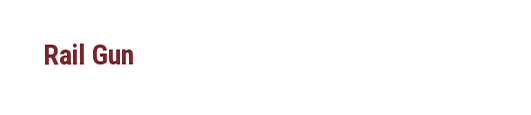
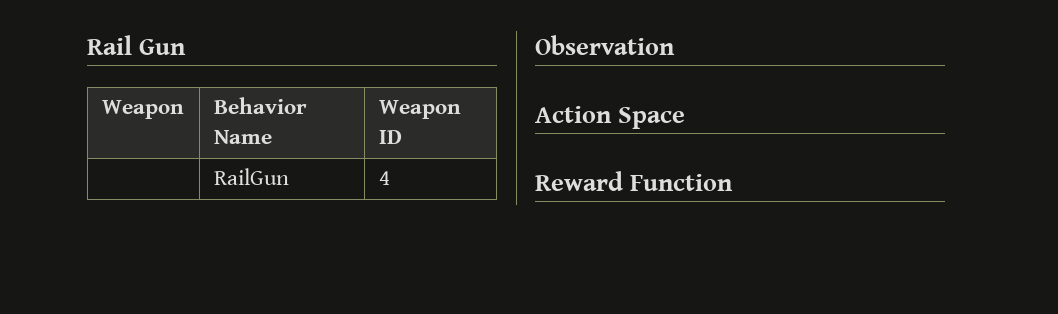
+ Weapon | Behavior Name | Weapon ID
+ | RailGun | 4
+ Observation
+ Action Space
+ Reward Function

